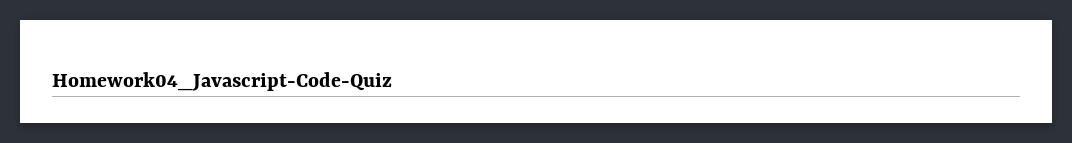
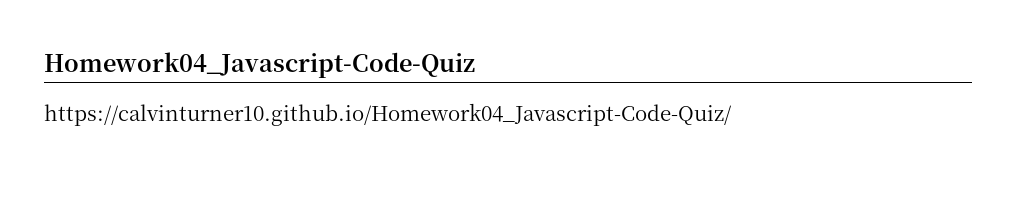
+ https://calvinturner10.github.io/Homework04_Javascript-Code-Quiz/

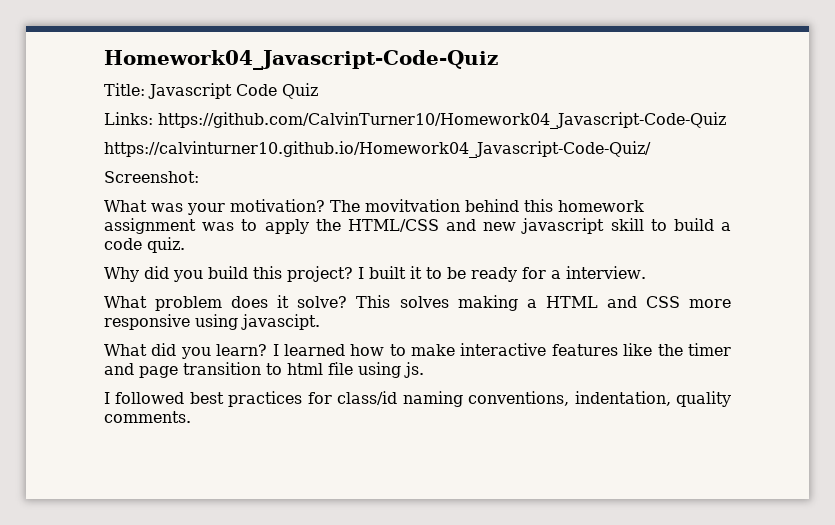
+ Title: Javascript Code Quiz
+ Links: https://github.com/CalvinTurner10/Homework04_Javascript-Code-Quiz
  https://calvinturner10.github.io/Homework04_Javascript-Code-Quiz/
+ Screenshot:
+ What was your motivation? The movitvation behind this homework assignment was to apply the HTML/CSS and new javascript skill to build a code quiz.
+ Why did you build this project? I built it to be ready for a interview.
+ What problem does it solve? This solves making a HTML and CSS more responsive using javascipt.
+ What did you learn? I learned how to make interactive features like the timer and page transition to html file using js.
+ I followed best practices for class/id naming conventions, indentation, quality comments.

